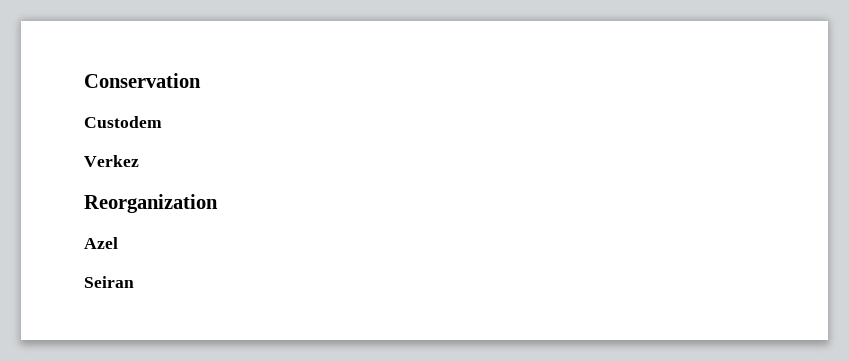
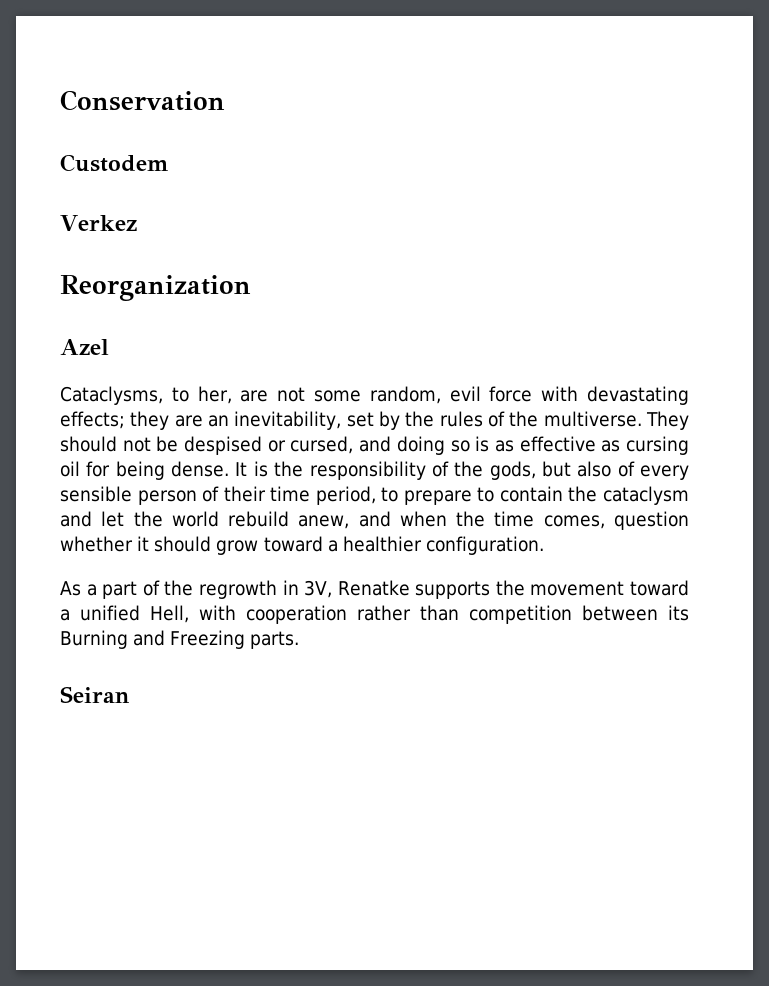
+ Cataclysms, to her, are not some random, evil force with devastating effects; they are an inevitability, set by the rules of the multiverse. They should not be despised or cursed, and doing so is as effective as cursing oil for being dense. It is the responsibility of the gods, but also of every sensible person of their time period, to prepare to contain the cataclysm and let the world rebuild anew, and when the time comes, question whether it should grow toward a healthier configuration.
+ As a part of the regrowth in 3V, Renatke supports the movement toward a unified Hell, with cooperation rather than competition between its Burning and Freezing parts.

